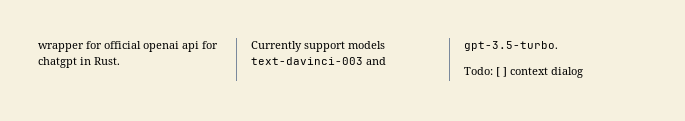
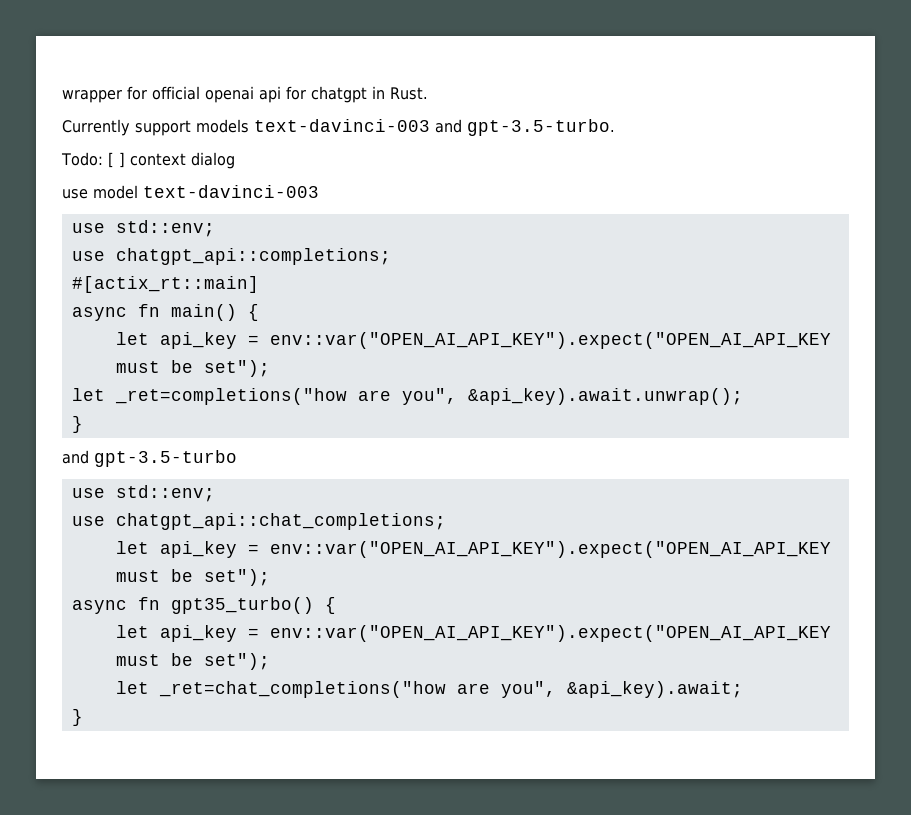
+ use model text-davinci-003
+ use std::env;
+ use chatgpt_api::completions;
+ #[actix_rt::main]
+ async fn main() {
+ let api_key = env::var("OPEN_AI_API_KEY").expect("OPEN_AI_API_KEY must be set");
+ let _ret=completions("how are you", &api_key).await.unwrap();
+ }
+ and gpt-3.5-turbo
+ use std::env;
+ use chatgpt_api::chat_completions;
+ let api_key = env::var("OPEN_AI_API_KEY").expect("OPEN_AI_API_KEY must be set");
+ async fn gpt35_turbo() {
+ let api_key = env::var("OPEN_AI_API_KEY").expect("OPEN_AI_API_KEY must be set");
+ let _ret=chat_completions("how are you", &api_key).await;
+ }

